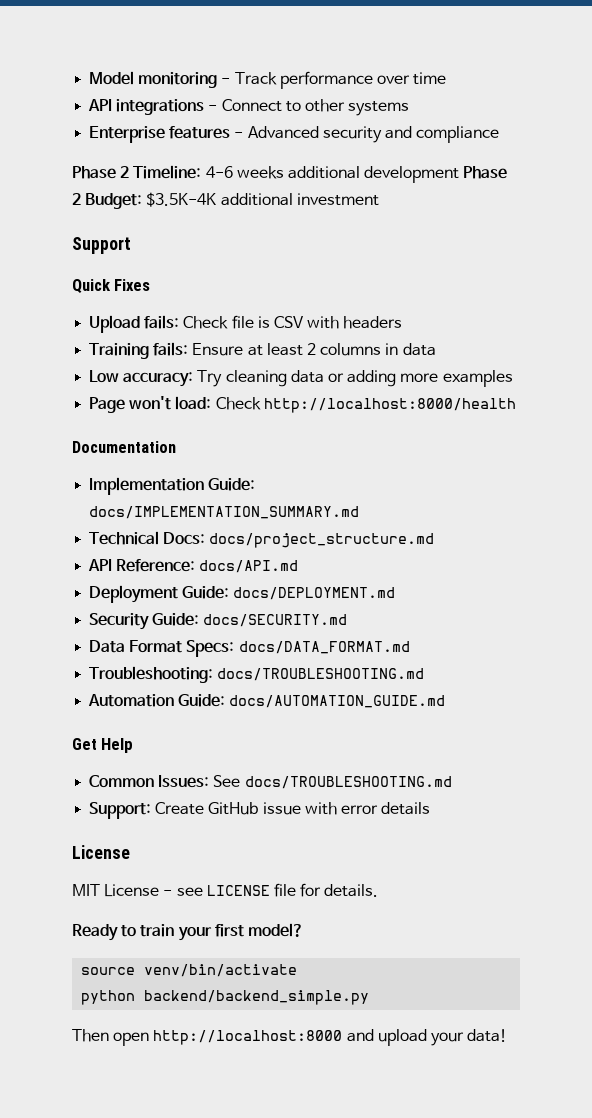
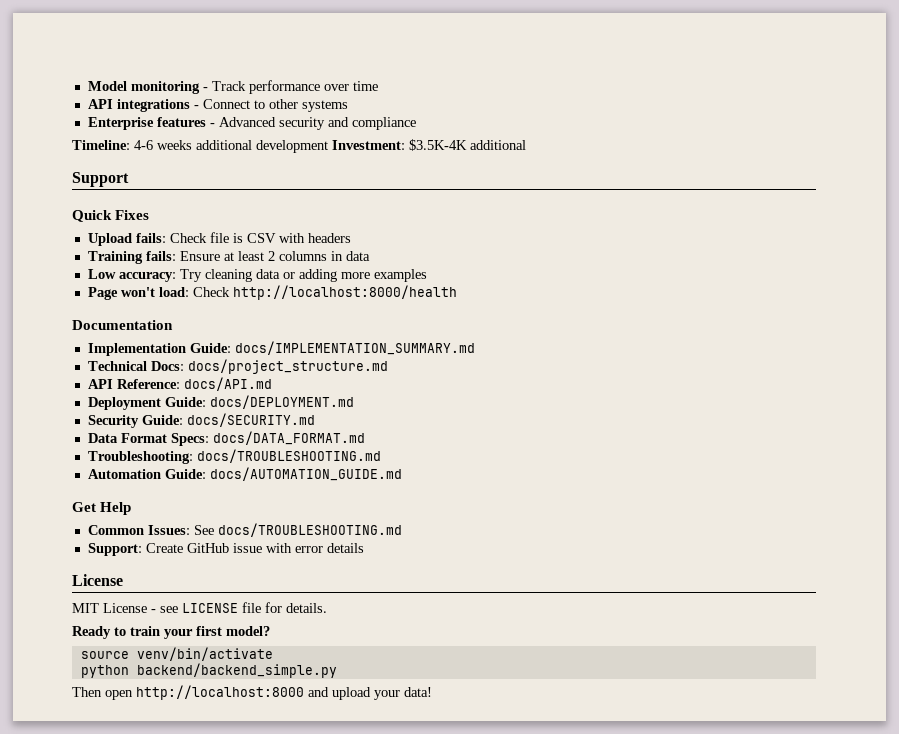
- Phase 2 Timeline: 4-6 weeks additional development Phase 2 Budget: $3.5K-4K additional investment
+ Timeline: 4-6 weeks additional development Investment: $3.5K-4K additional

